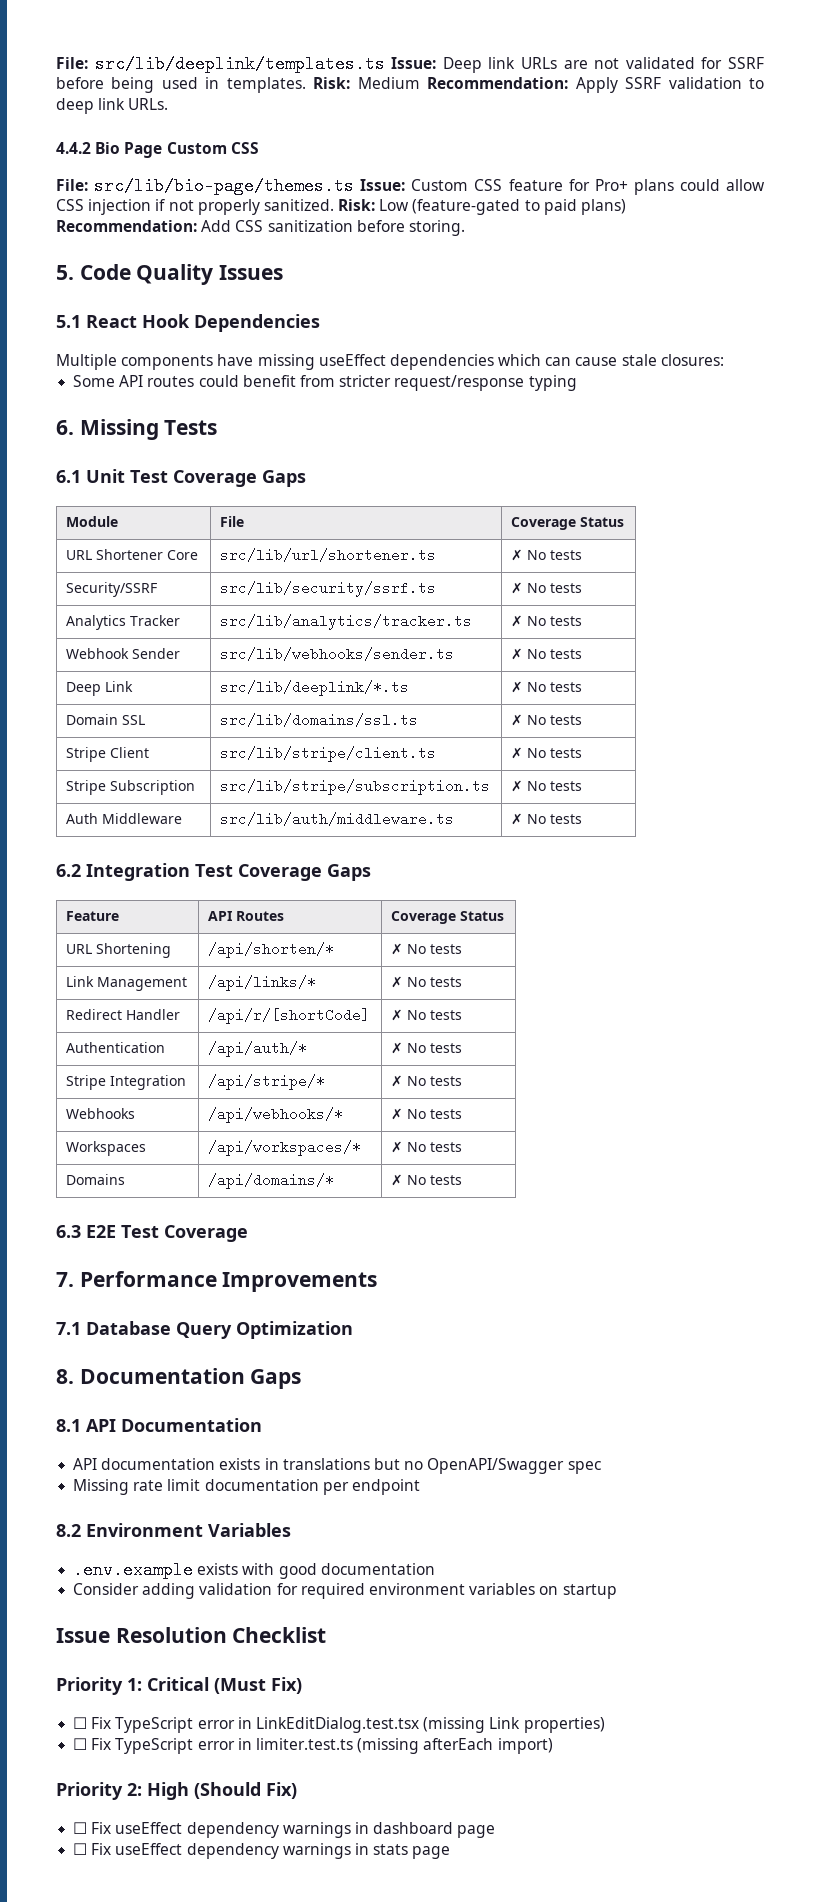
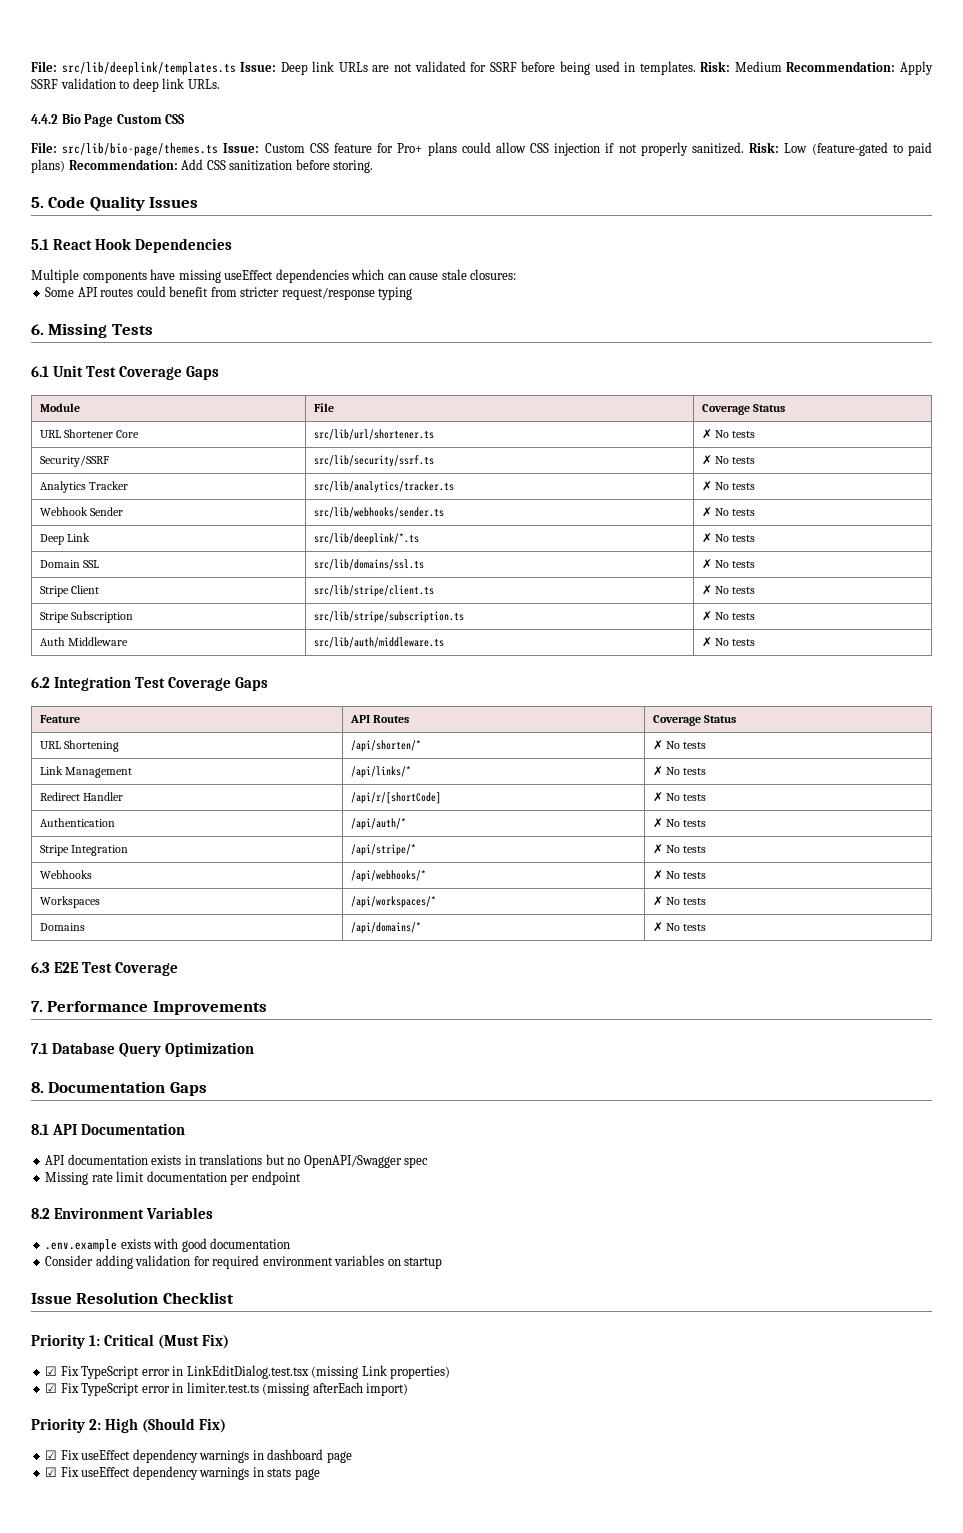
- ☐ Fix TypeScript error in LinkEditDialog.test.tsx (missing Link properties)
+ ☑ Fix TypeScript error in LinkEditDialog.test.tsx (missing Link properties)
- ☐ Fix TypeScript error in limiter.test.ts (missing afterEach import)
+ ☑ Fix TypeScript error in limiter.test.ts (missing afterEach import)
- ☐ Fix useEffect dependency warnings in dashboard page
+ ☑ Fix useEffect dependency warnings in dashboard page
- ☐ Fix useEffect dependency warnings in stats page
+ ☑ Fix useEffect dependency warnings in stats page

